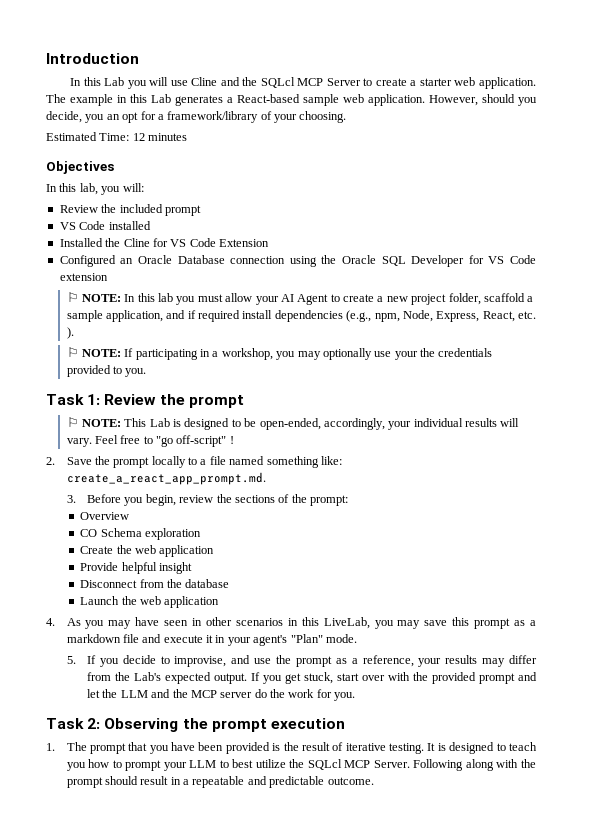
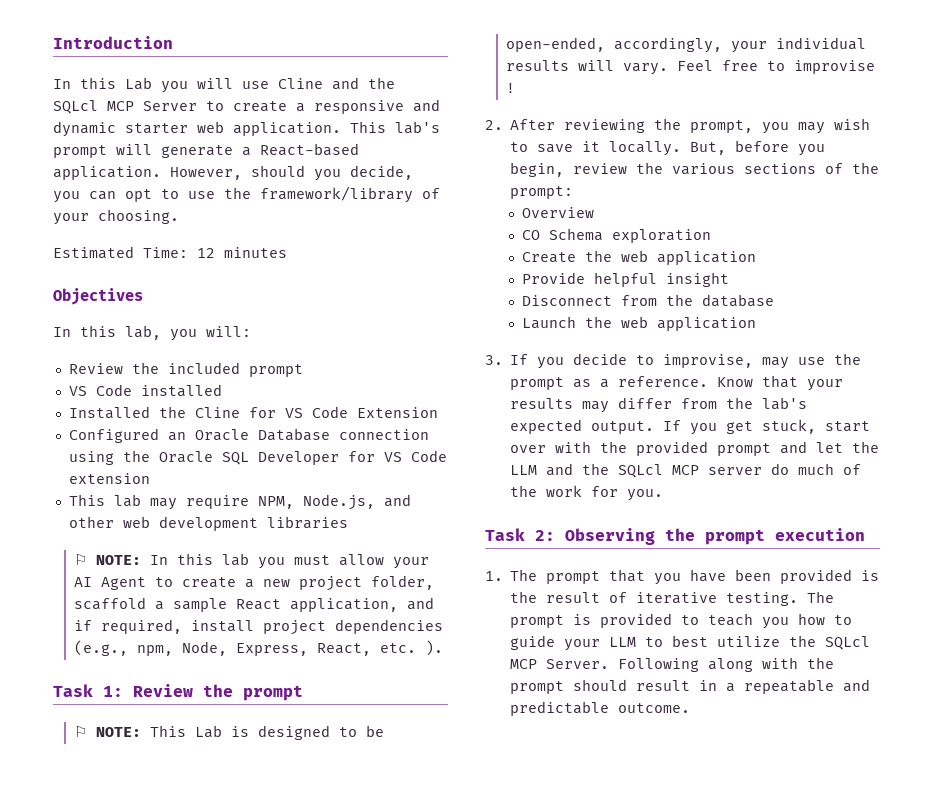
- In this Lab you will use Cline and the SQLcl MCP Server to create a starter web application. The example in this Lab generates a React-based sample web application.
+ In this Lab you will use Cline and the SQLcl MCP Server to create a responsive and dynamic starter web application. This lab's prompt will generate a React-based application.
- However, should you decide, you an opt for a framework/library of your choosing.
+ However, should you decide, you can opt to use the framework/library of your choosing.
+ This lab may require NPM, Node.js, and other web development libraries
- ⚐ NOTE: In this lab you must allow your AI Agent to create a new project folder, scaffold a sample application, and if required install dependencies (e.g., npm, Node, Express, React, etc. ).
+ ⚐ NOTE: In this lab you must allow your AI Agent to create a new project folder, scaffold a sample React application, and if required, install project dependencies (e.g., npm, Node, Express, React, etc. ).
- ⚐ NOTE: If participating in a workshop, you may optionally use your the credentials provided to you.
- Feel free to "go off-script" !
+ Feel free to improvise !
- 2. Save the prompt locally to a file named something like: create_a_react_app_prompt.md.
- 3. Before you begin, review the sections of the prompt:
+ 2. After reviewing the prompt, you may wish to save it locally. But, before you begin, review the various sections of the prompt:
- 4. As you may have seen in other scenarios in this LiveLab, you may save this prompt as a markdown file and execute it in your agent's "Plan" mode.
- 5. If you decide to improvise, and use the prompt as a reference, your results may differ from the Lab's expected output.
+ 3. If you decide to improvise, may use the prompt as a reference. Know that your results may differ from the lab's expected output.
- If you get stuck, start over with the provided prompt and let the LLM and the MCP server do the work for you.
+ If you get stuck, start over with the provided prompt and let the LLM and the SQLcl MCP server do much of the work for you.
- It is designed to teach you how to prompt your LLM to best utilize the SQLcl MCP Server.
+ The prompt is provided to teach you how to guide your LLM to best utilize the SQLcl MCP Server.

